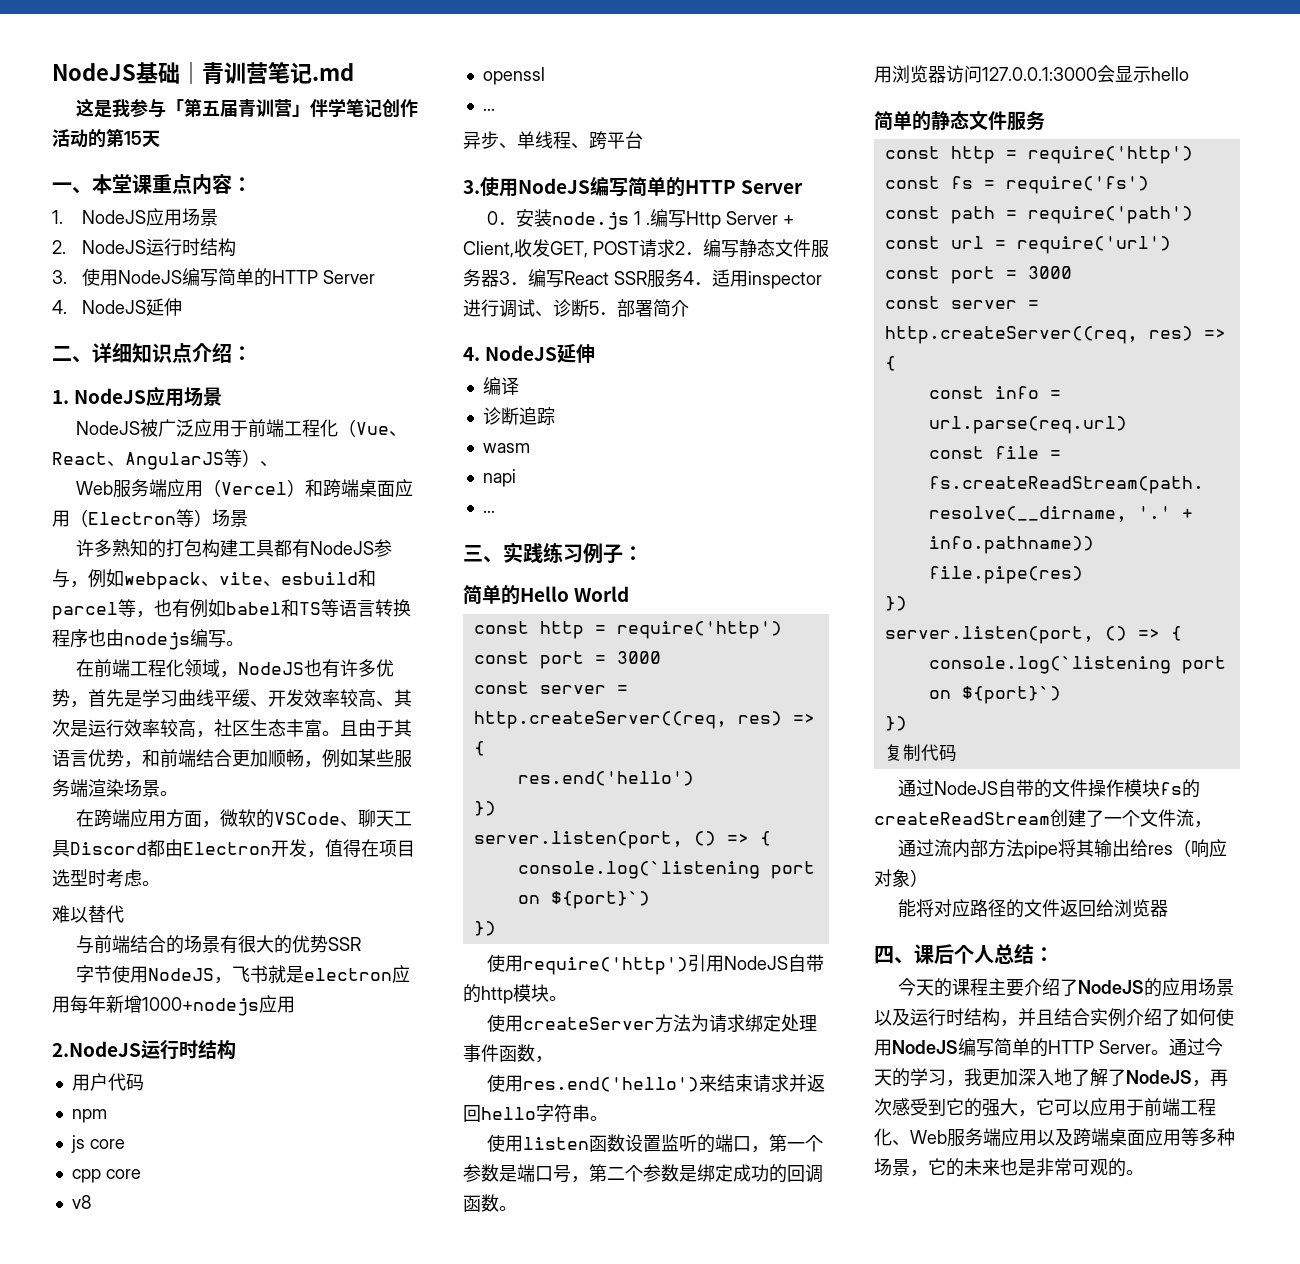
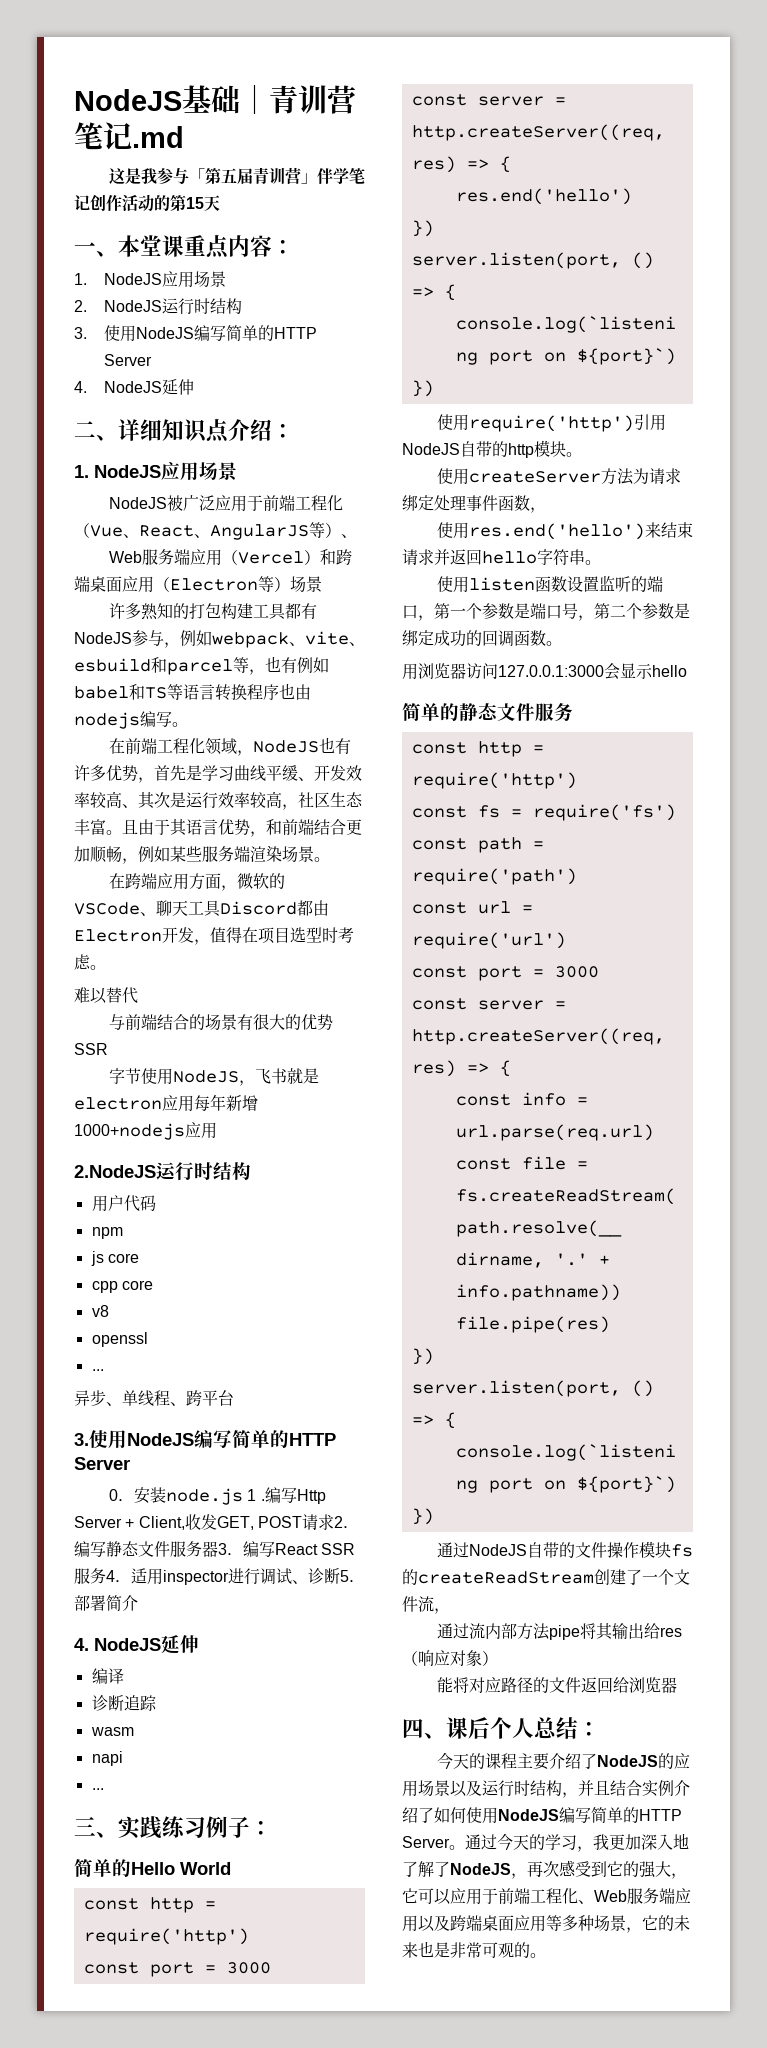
- 复制代码

